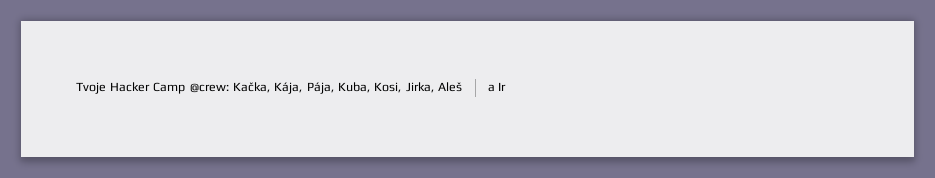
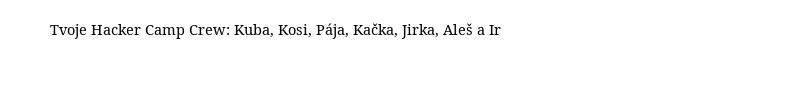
- Tvoje Hacker Camp @crew: Kačka, Kája, Pája, Kuba, Kosi, Jirka, Aleš a Ir
+ Tvoje Hacker Camp Crew: Kuba, Kosi, Pája, Kačka, Jirka, Aleš a Ir

